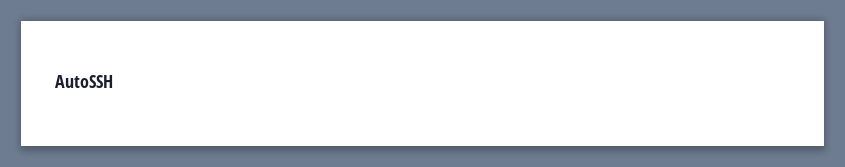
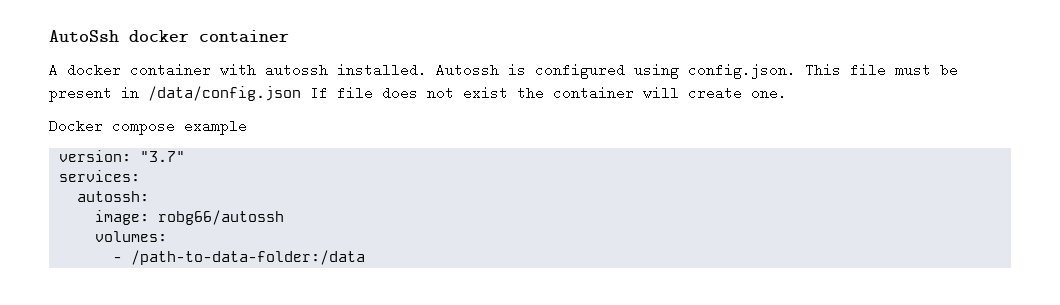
- AutoSSH
+ AutoSsh docker container
+ A docker container with autossh installed. Autossh is configured using config.json. This file must be present in /data/config.json If file does not exist the container will create one.
+ Docker compose example
+ version: "3.7"
+ services:
+ autossh:
+ image: robg66/autossh
+ volumes:
+ - /path-to-data-folder:/data

